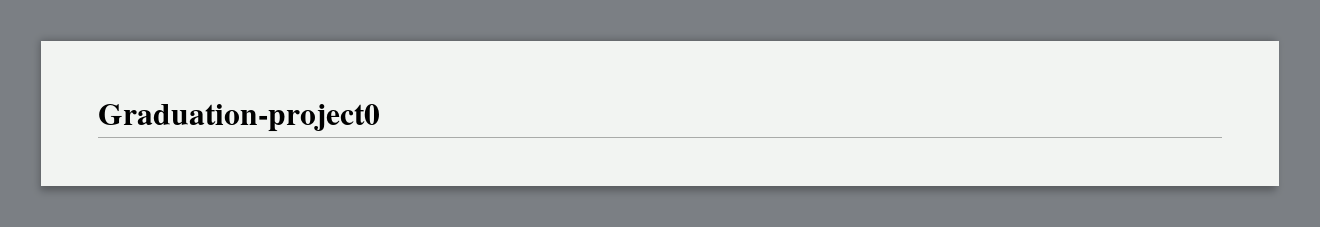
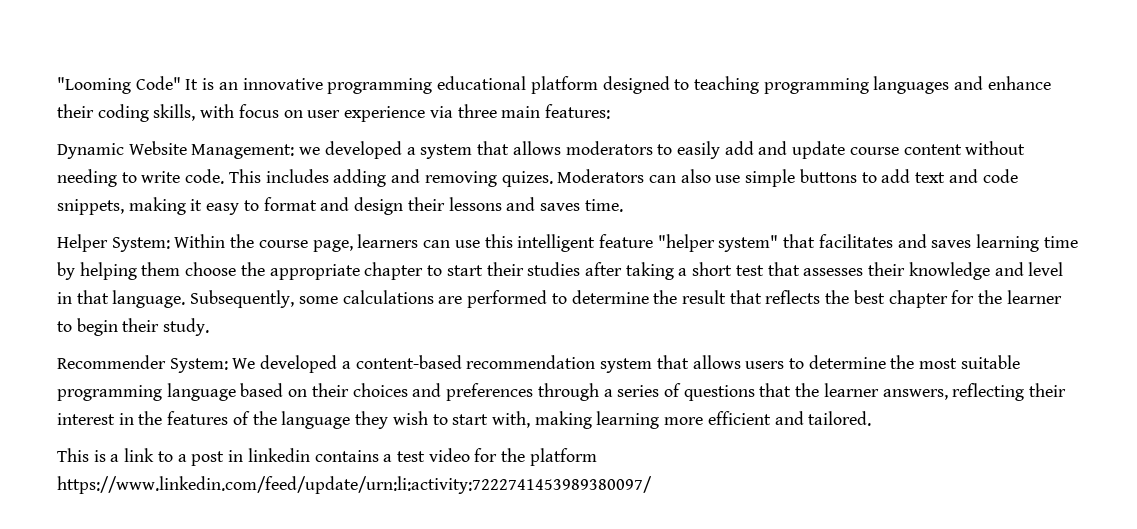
- Graduation-project0
+ "Looming Code" It is an innovative programming educational platform designed to teaching programming languages and enhance their coding skills, with focus on user experience via three main features:
+ Dynamic Website Management: we developed a system that allows moderators to easily add and update course content without needing to write code. This includes adding and removing quizes. Moderators can also use simple buttons to add text and code snippets, making it easy to format and design their lessons and saves time.
+ Helper System: Within the course page, learners can use this intelligent feature "helper system" that facilitates and saves learning time by helping them choose the appropriate chapter to start their studies after taking a short test that assesses their knowledge and level in that language. Subsequently, some calculations are performed to determine the result that reflects the best chapter for the learner to begin their study.
+ Recommender System: We developed a content-based recommendation system that allows users to determine the most suitable programming language based on their choices and preferences through a series of questions that the learner answers, reflecting their interest in the features of the language they wish to start with, making learning more efficient and tailored.
+ This is a link to a post in linkedin contains a test video for the platform https://www.linkedin.com/feed/update/urn:li:activity:7222741453989380097/

